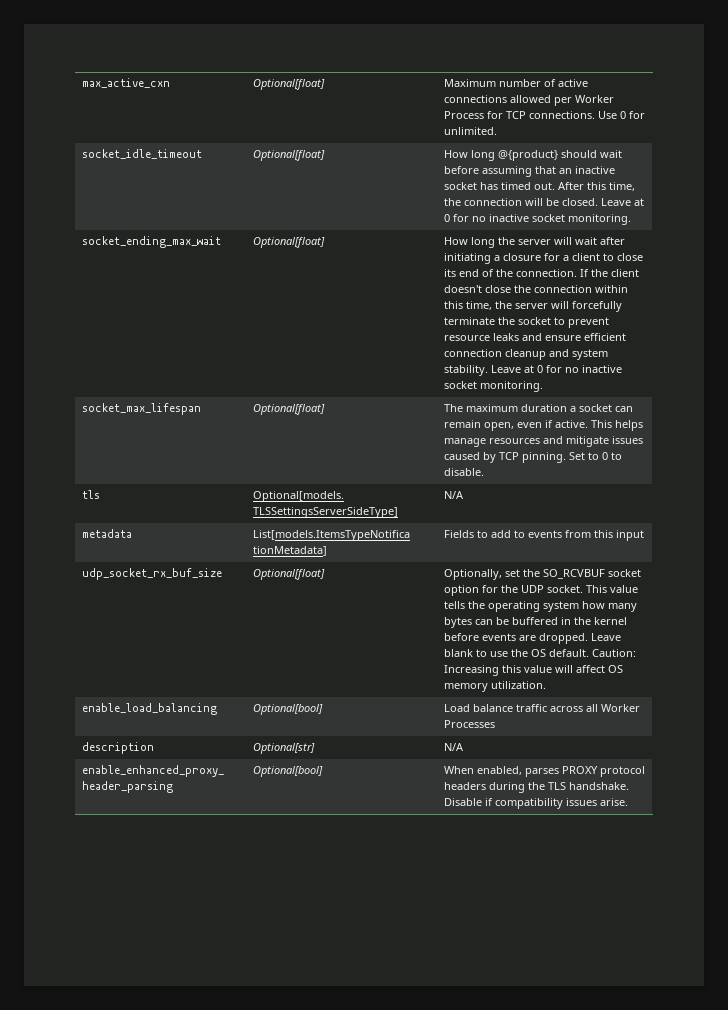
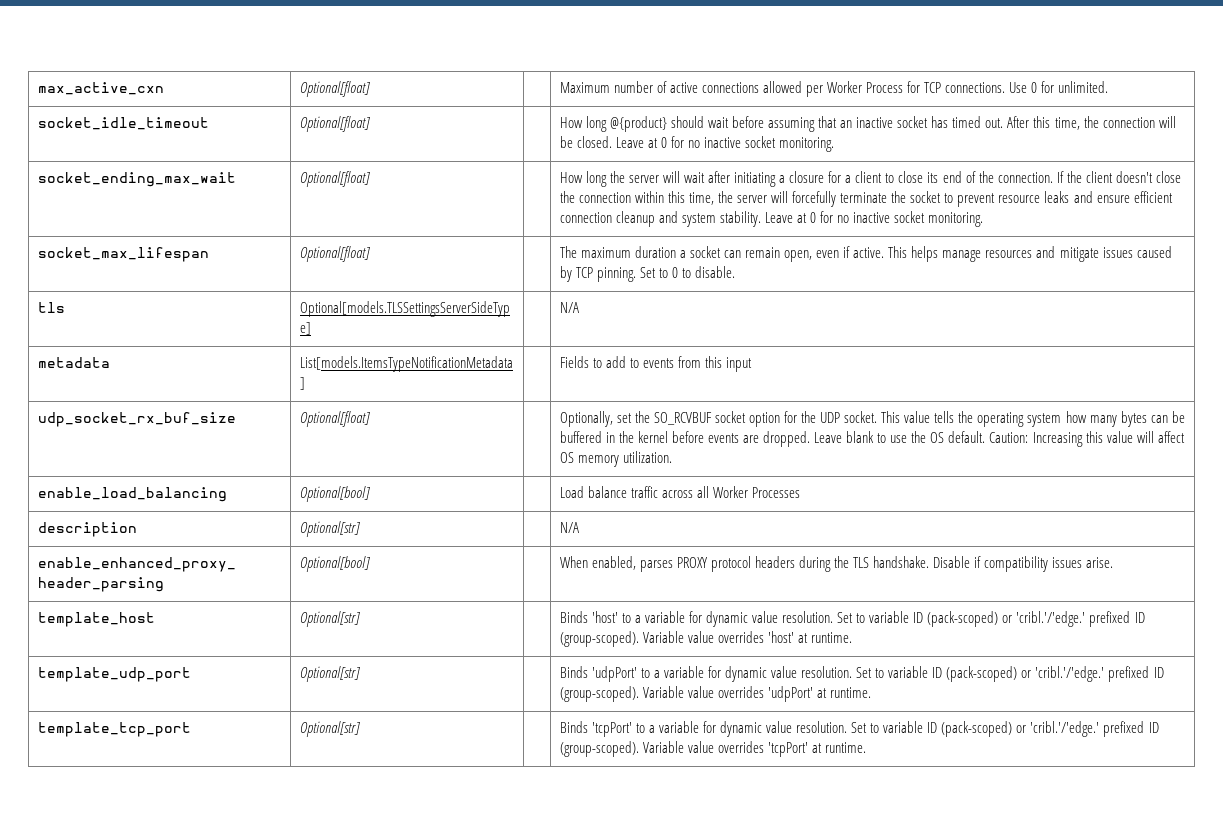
+ template_host | Optional[str] | | Binds 'host' to a variable for dynamic value resolution. Set to variable ID (pack-scoped) or 'cribl.'/'edge.' prefixed ID (group-scoped). Variable value overrides 'host' at runtime.
+ template_udp_port | Optional[str] | | Binds 'udpPort' to a variable for dynamic value resolution. Set to variable ID (pack-scoped) or 'cribl.'/'edge.' prefixed ID (group-scoped). Variable value overrides 'udpPort' at runtime.
+ template_tcp_port | Optional[str] | | Binds 'tcpPort' to a variable for dynamic value resolution. Set to variable ID (pack-scoped) or 'cribl.'/'edge.' prefixed ID (group-scoped). Variable value overrides 'tcpPort' at runtime.

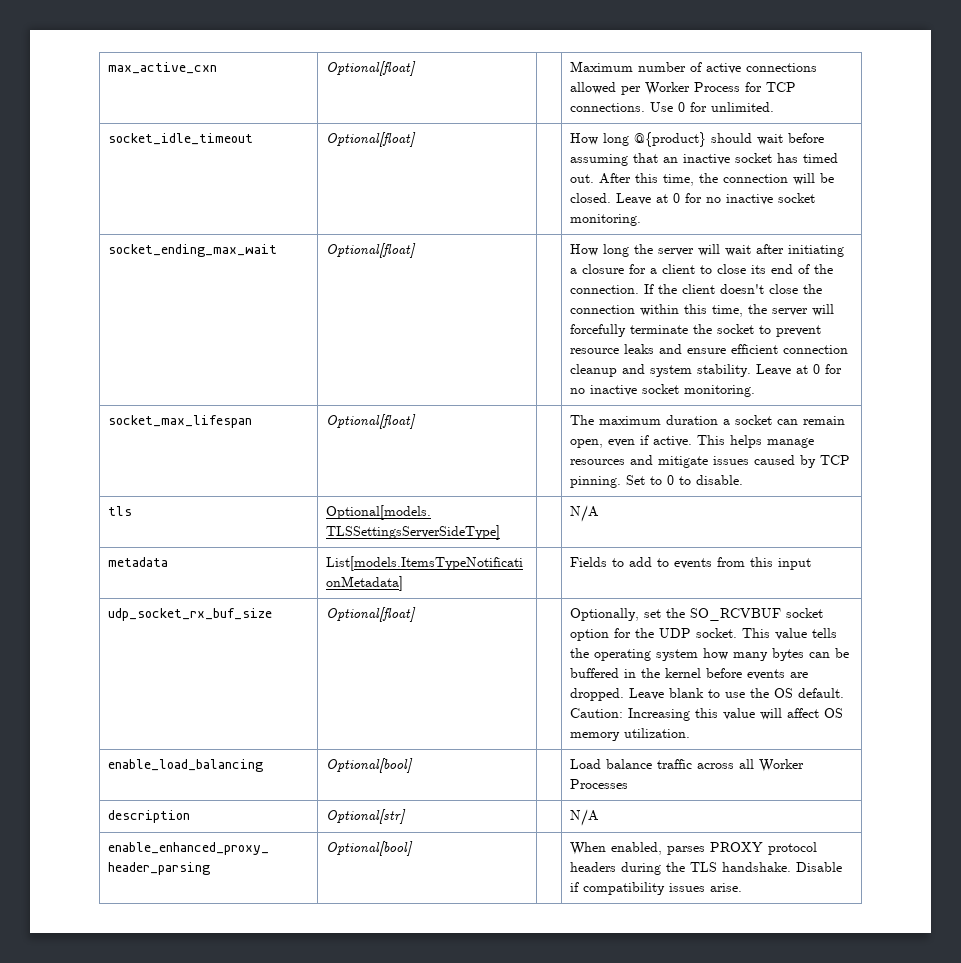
- template_host | Optional[str] | | Binds 'host' to a variable for dynamic value resolution. Set to variable ID (pack-scoped) or 'cribl.'/'edge.' prefixed ID (group-scoped). Variable value overrides 'host' at runtime.
- template_udp_port | Optional[str] | | Binds 'udpPort' to a variable for dynamic value resolution. Set to variable ID (pack-scoped) or 'cribl.'/'edge.' prefixed ID (group-scoped). Variable value overrides 'udpPort' at runtime.
- template_tcp_port | Optional[str] | | Binds 'tcpPort' to a variable for dynamic value resolution. Set to variable ID (pack-scoped) or 'cribl.'/'edge.' prefixed ID (group-scoped). Variable value overrides 'tcpPort' at runtime.

